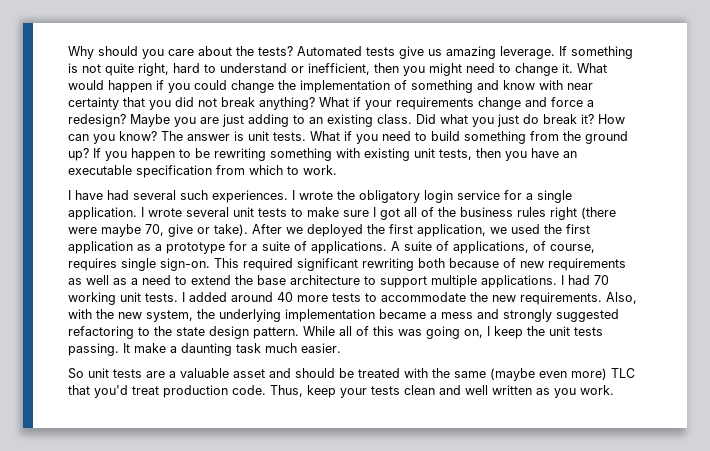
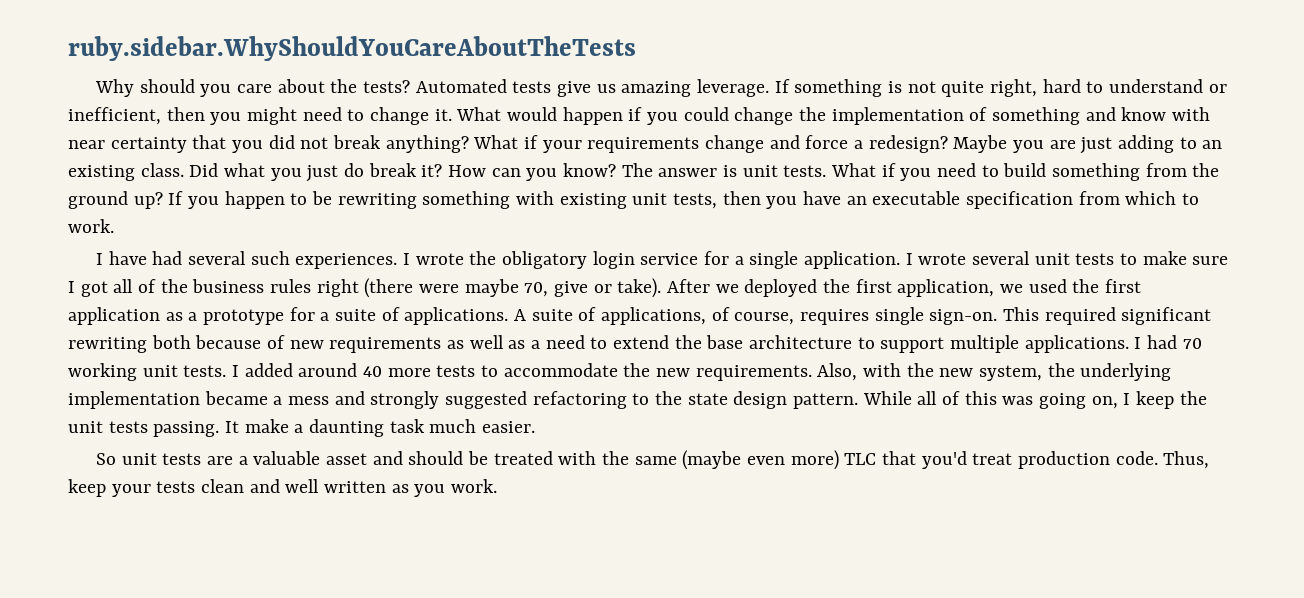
+ ruby.sidebar.WhyShouldYouCareAboutTheTests

